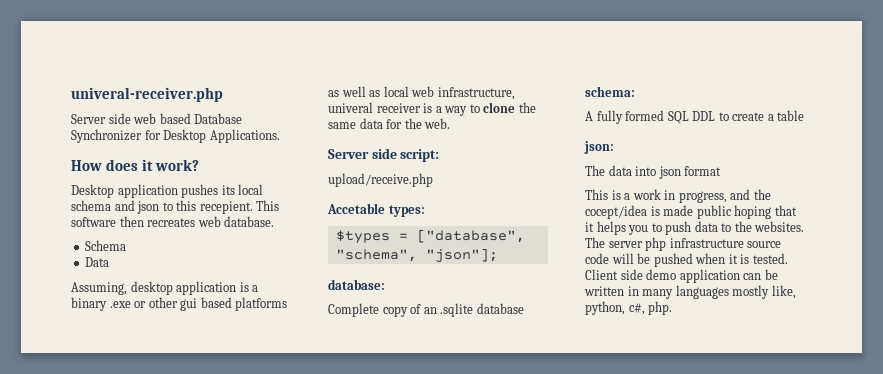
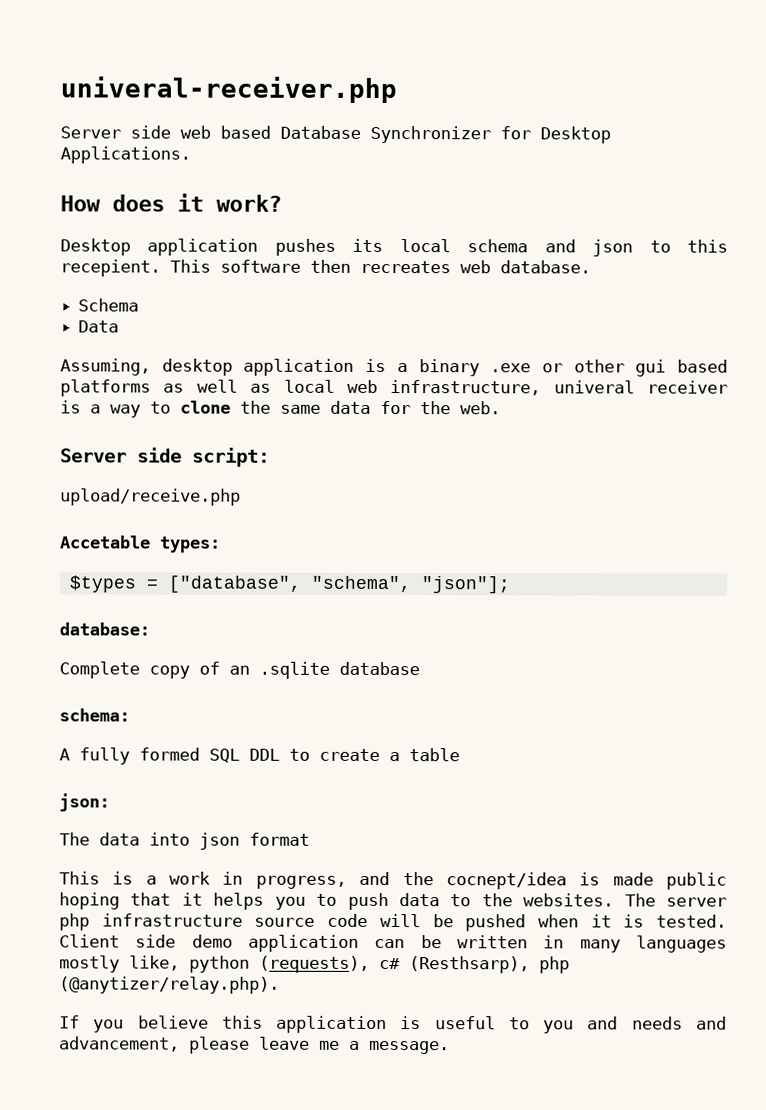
- This is a work in progress, and the cocept/idea is made public hoping that it helps you to push data to the websites.
+ This is a work in progress, and the cocnept/idea is made public hoping that it helps you to push data to the websites.
- Client side demo application can be written in many languages mostly like, python, c#, php.
+ Client side demo application can be written in many languages mostly like, python (requests), c# (Resthsarp), php (@anytizer/relay.php).
+ If you believe this application is useful to you and needs and advancement, please leave me a message.

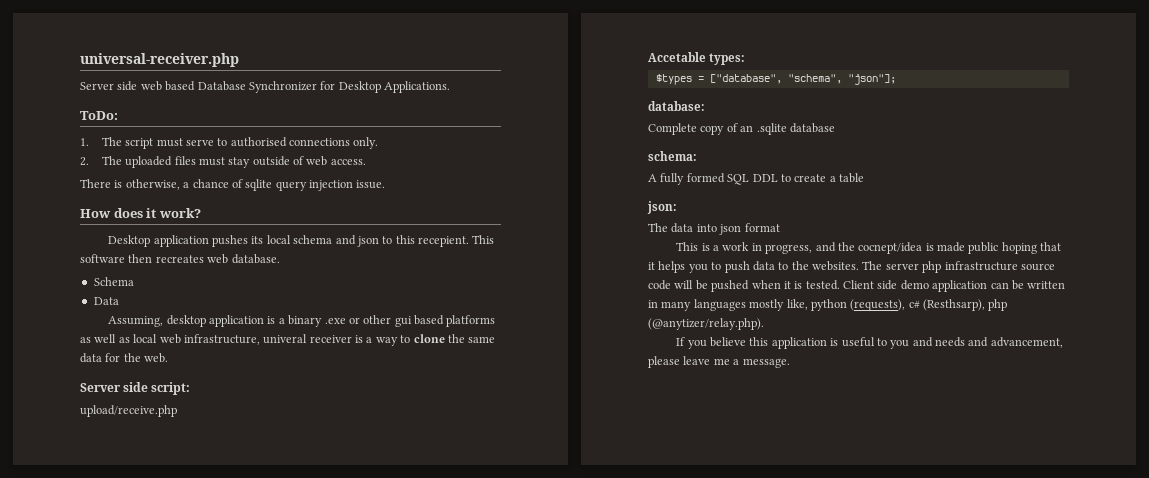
- univeral-receiver.php
+ universal-receiver.php
+ ToDo:
+ 1. The script must serve to authorised connections only.
+ 2. The uploaded files must stay outside of web access.
+ There is otherwise, a chance of sqlite query injection issue.

